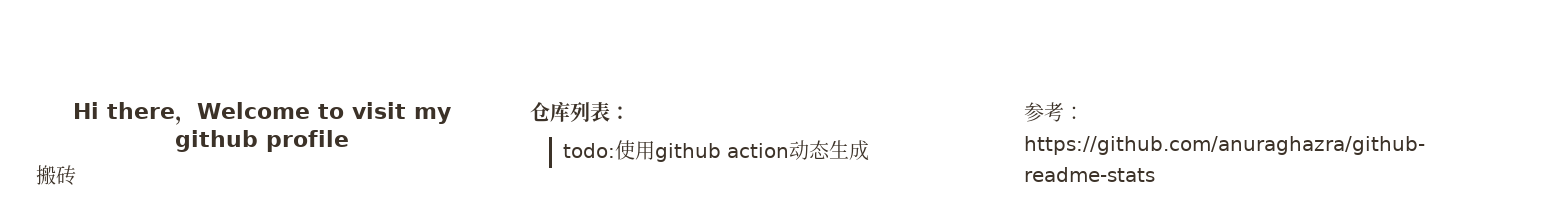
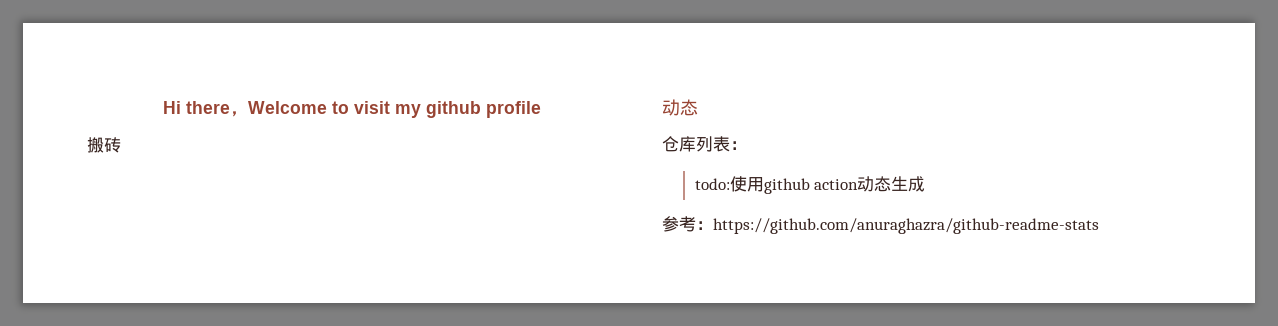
  搬砖
+ 动态

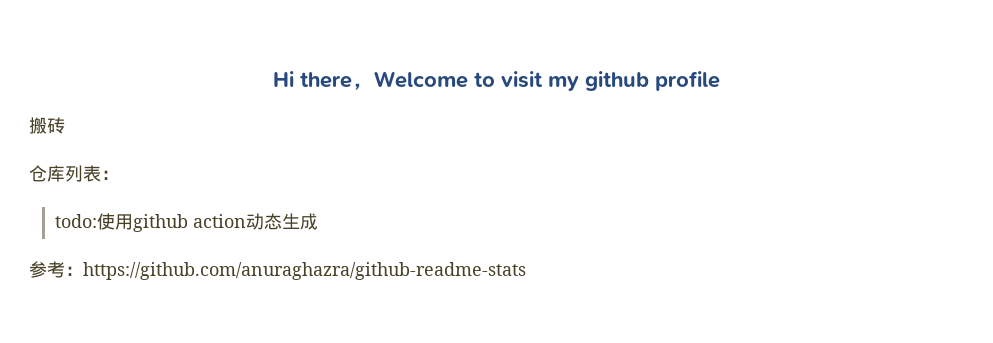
  搬砖
- 动态

